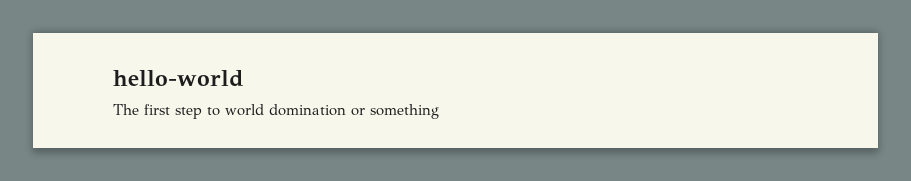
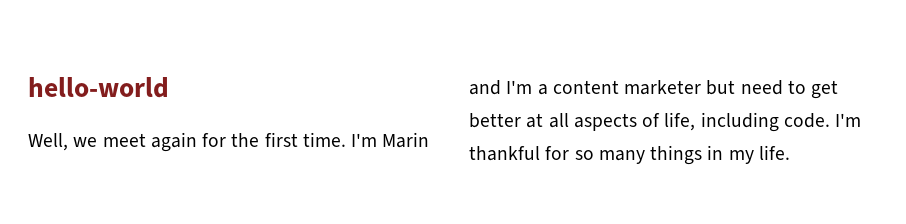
- The first step to world domination or something
+ Well, we meet again for the first time. I'm Marin and I'm a content marketer but need to get better at all aspects of life, including code. I'm thankful for so many things in my life.

